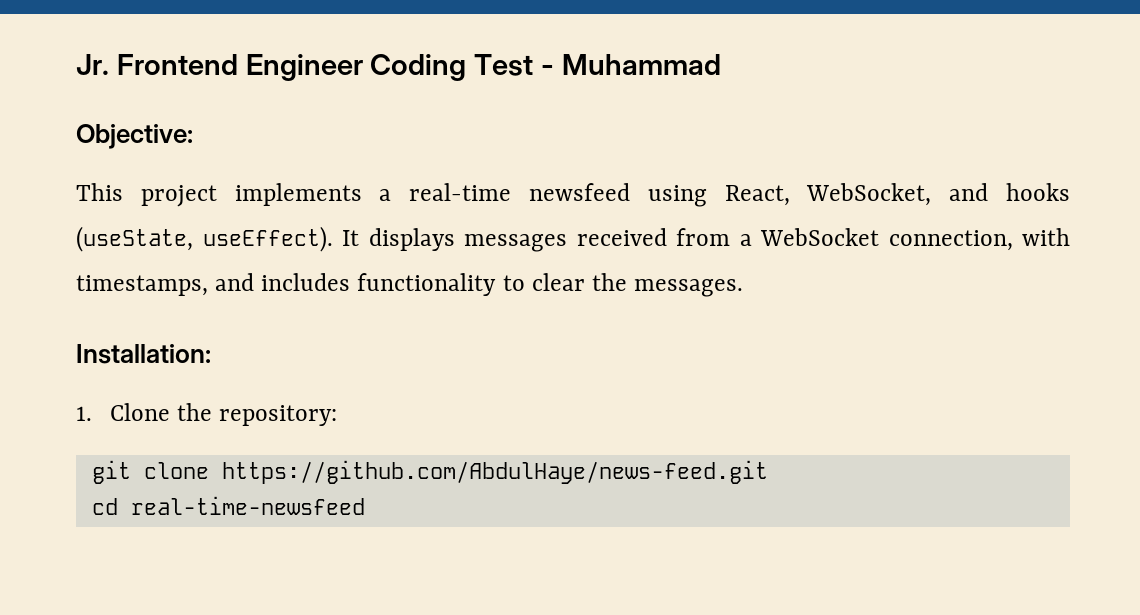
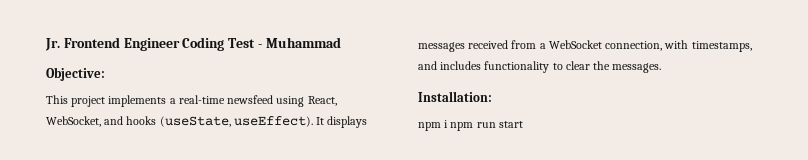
- 1. Clone the repository:
- git clone https://github.com/AbdulHaye/news-feed.git
- cd real-time-newsfeed
+ npm i npm run start

